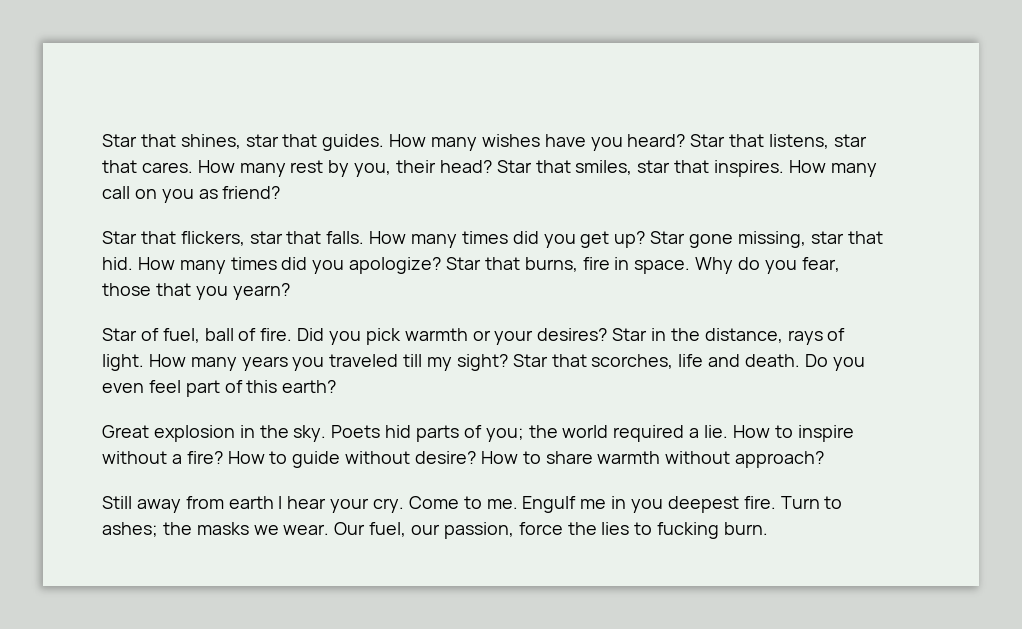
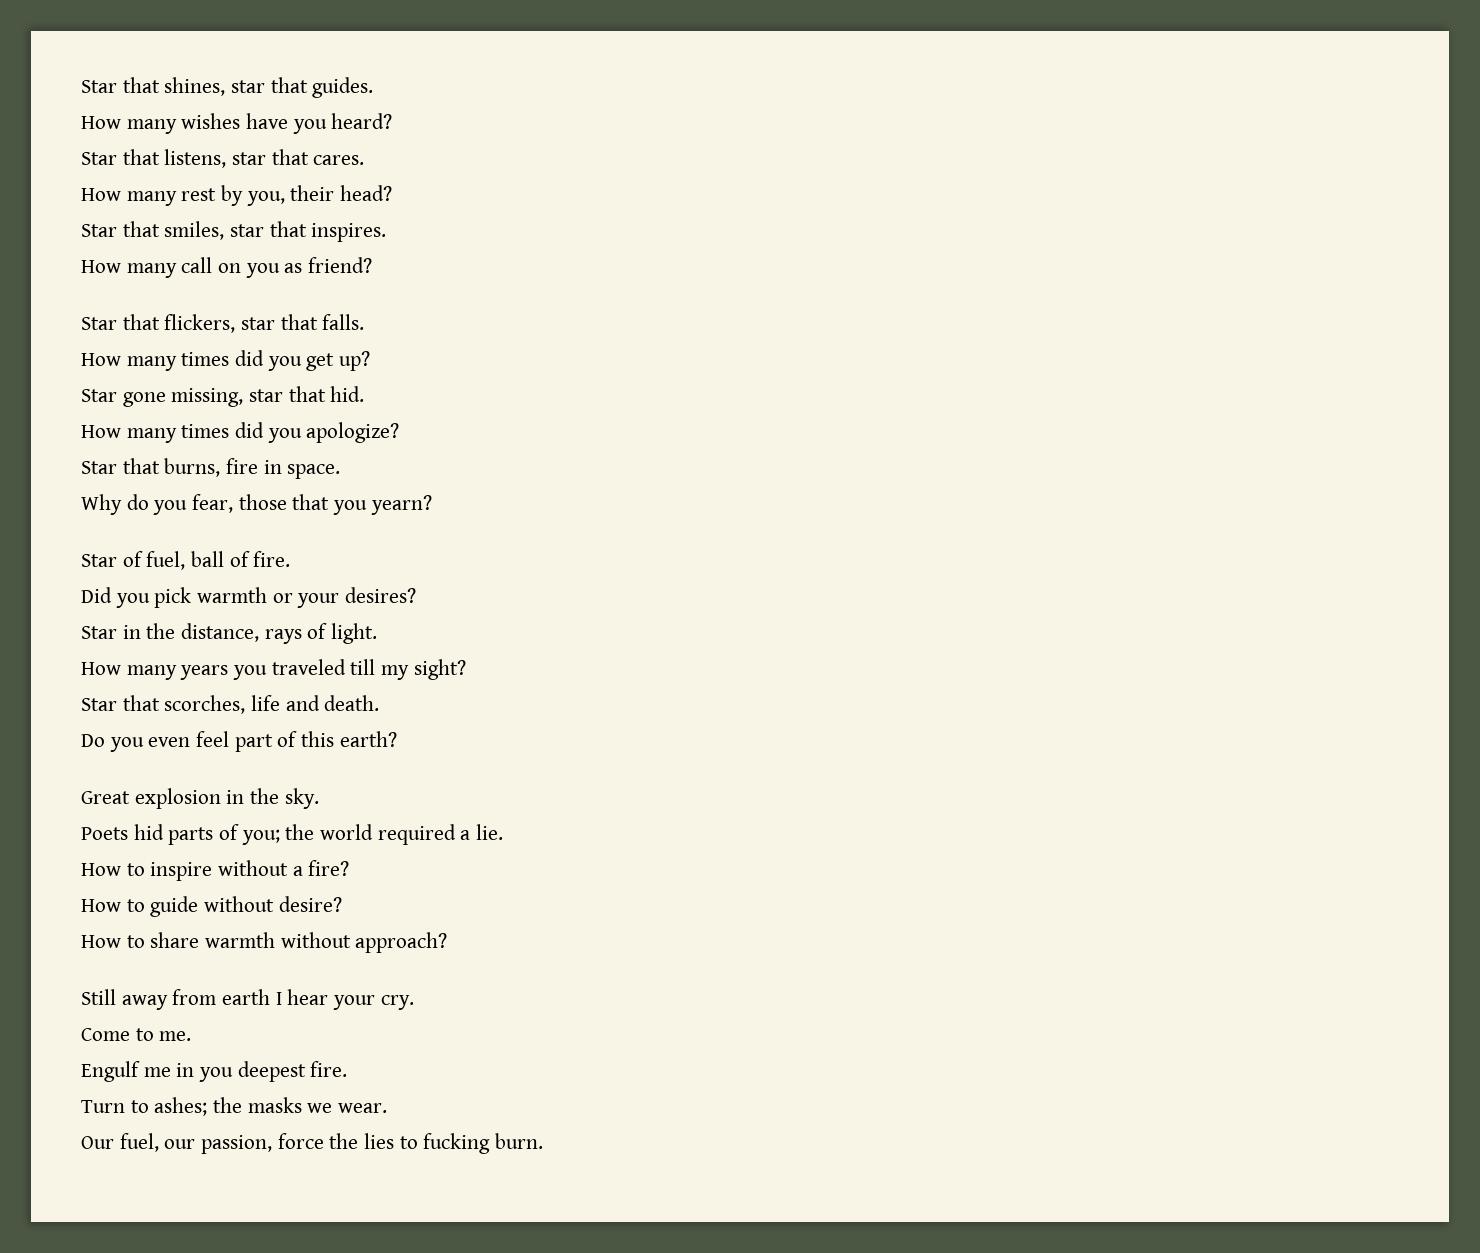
- Star that shines, star that guides. How many wishes have you heard? Star that listens, star that cares. How many rest by you, their head? Star that smiles, star that inspires. How many call on you as friend?
+ Star that shines, star that guides.
+ How many wishes have you heard?
+ Star that listens, star that cares.
+ How many rest by you, their head?
+ Star that smiles, star that inspires.
+ How many call on you as friend?
- Star that flickers, star that falls. How many times did you get up? Star gone missing, star that hid. How many times did you apologize? Star that burns, fire in space. Why do you fear, those that you yearn?
+ Star that flickers, star that falls.
+ How many times did you get up?
+ Star gone missing, star that hid.
+ How many times did you apologize?
+ Star that burns, fire in space.
+ Why do you fear, those that you yearn?
- Star of fuel, ball of fire. Did you pick warmth or your desires? Star in the distance, rays of light. How many years you traveled till my sight? Star that scorches, life and death. Do you even feel part of this earth?
+ Star of fuel, ball of fire.
+ Did you pick warmth or your desires?
+ Star in the distance, rays of light.
+ How many years you traveled till my sight?
+ Star that scorches, life and death.
+ Do you even feel part of this earth?
- Great explosion in the sky. Poets hid parts of you; the world required a lie. How to inspire without a fire? How to guide without desire? How to share warmth without approach?
+ Great explosion in the sky.
+ Poets hid parts of you; the world required a lie.
+ How to inspire without a fire?
+ How to guide without desire?
+ How to share warmth without approach?
- Still away from earth I hear your cry. Come to me. Engulf me in you deepest fire. Turn to ashes; the masks we wear. Our fuel, our passion, force the lies to fucking burn.
+ Still away from earth I hear your cry.
+ Come to me.
+ Engulf me in you deepest fire.
+ Turn to ashes; the masks we wear.
+ Our fuel, our passion, force the lies to fucking burn.

